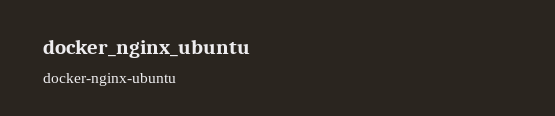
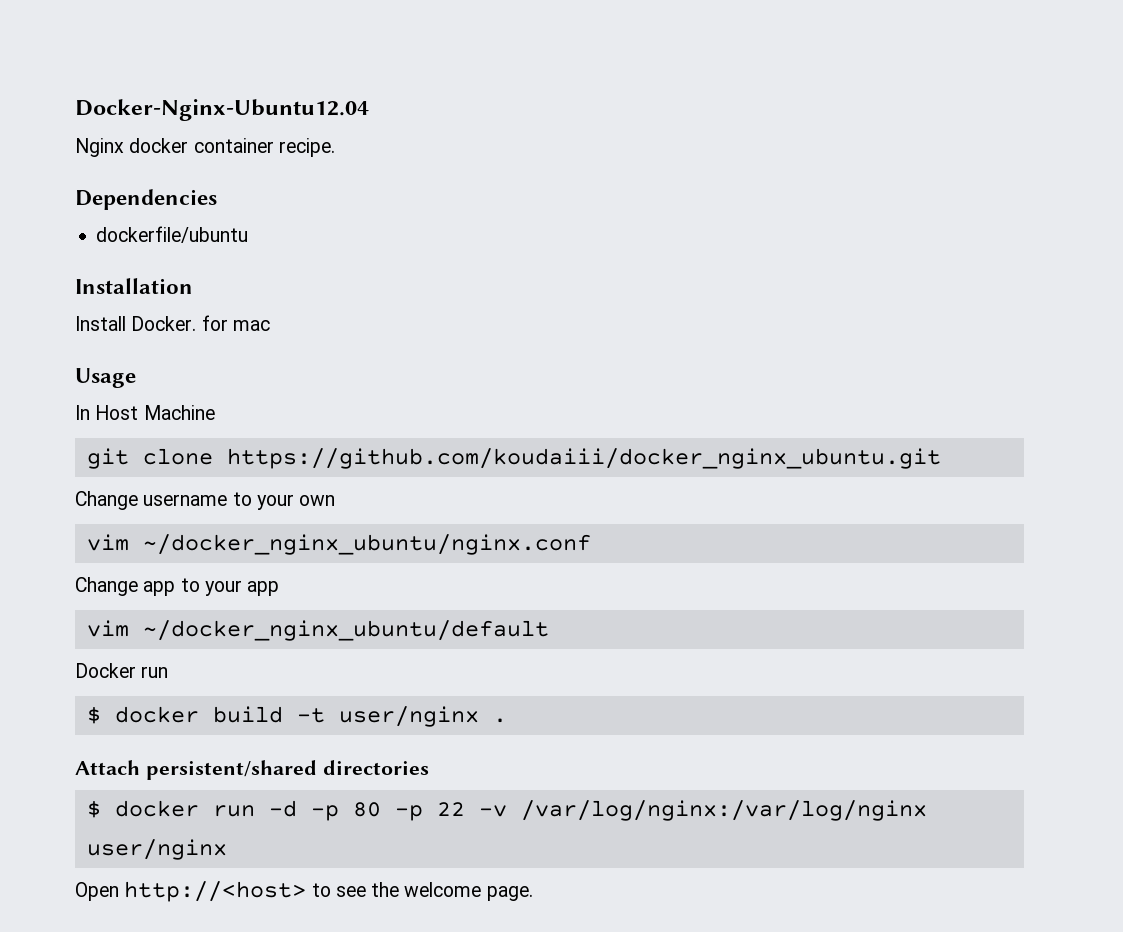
- docker_nginx_ubuntu
- docker-nginx-ubuntu
+ Docker-Nginx-Ubuntu12.04
+ Nginx docker container recipe.
+ Dependencies
+ dockerfile/ubuntu
+ Installation
+ Install Docker. for mac
+ Usage
+ In Host Machine
+ git clone https://github.com/koudaiii/docker_nginx_ubuntu.git
+ Change username to your own
+ vim ~/docker_nginx_ubuntu/nginx.conf
+ Change app to your app
+ vim ~/docker_nginx_ubuntu/default
+ Docker run
+ $ docker build -t user/nginx .
+ Attach persistent/shared directories
+ $ docker run -d -p 80 -p 22 -v /var/log/nginx:/var/log/nginx user/nginx
+ Open http://<host> to see the welcome page.

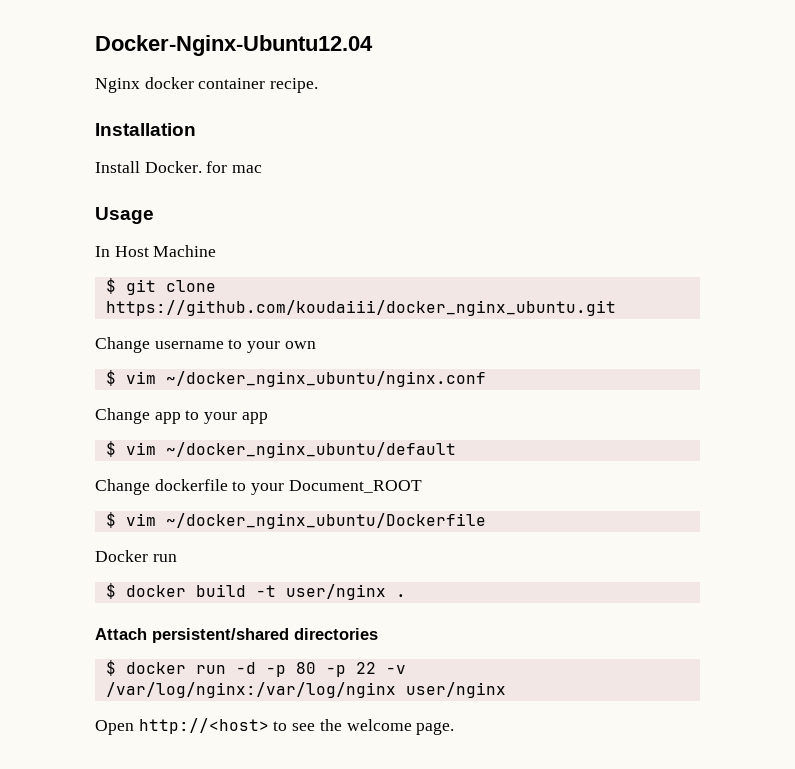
- Dependencies
- dockerfile/ubuntu
- git clone https://github.com/koudaiii/docker_nginx_ubuntu.git
+ $ git clone https://github.com/koudaiii/docker_nginx_ubuntu.git
- vim ~/docker_nginx_ubuntu/nginx.conf
+ $ vim ~/docker_nginx_ubuntu/nginx.conf
- vim ~/docker_nginx_ubuntu/default
+ $ vim ~/docker_nginx_ubuntu/default
+ Change dockerfile to your Document_ROOT
+ $ vim ~/docker_nginx_ubuntu/Dockerfile

